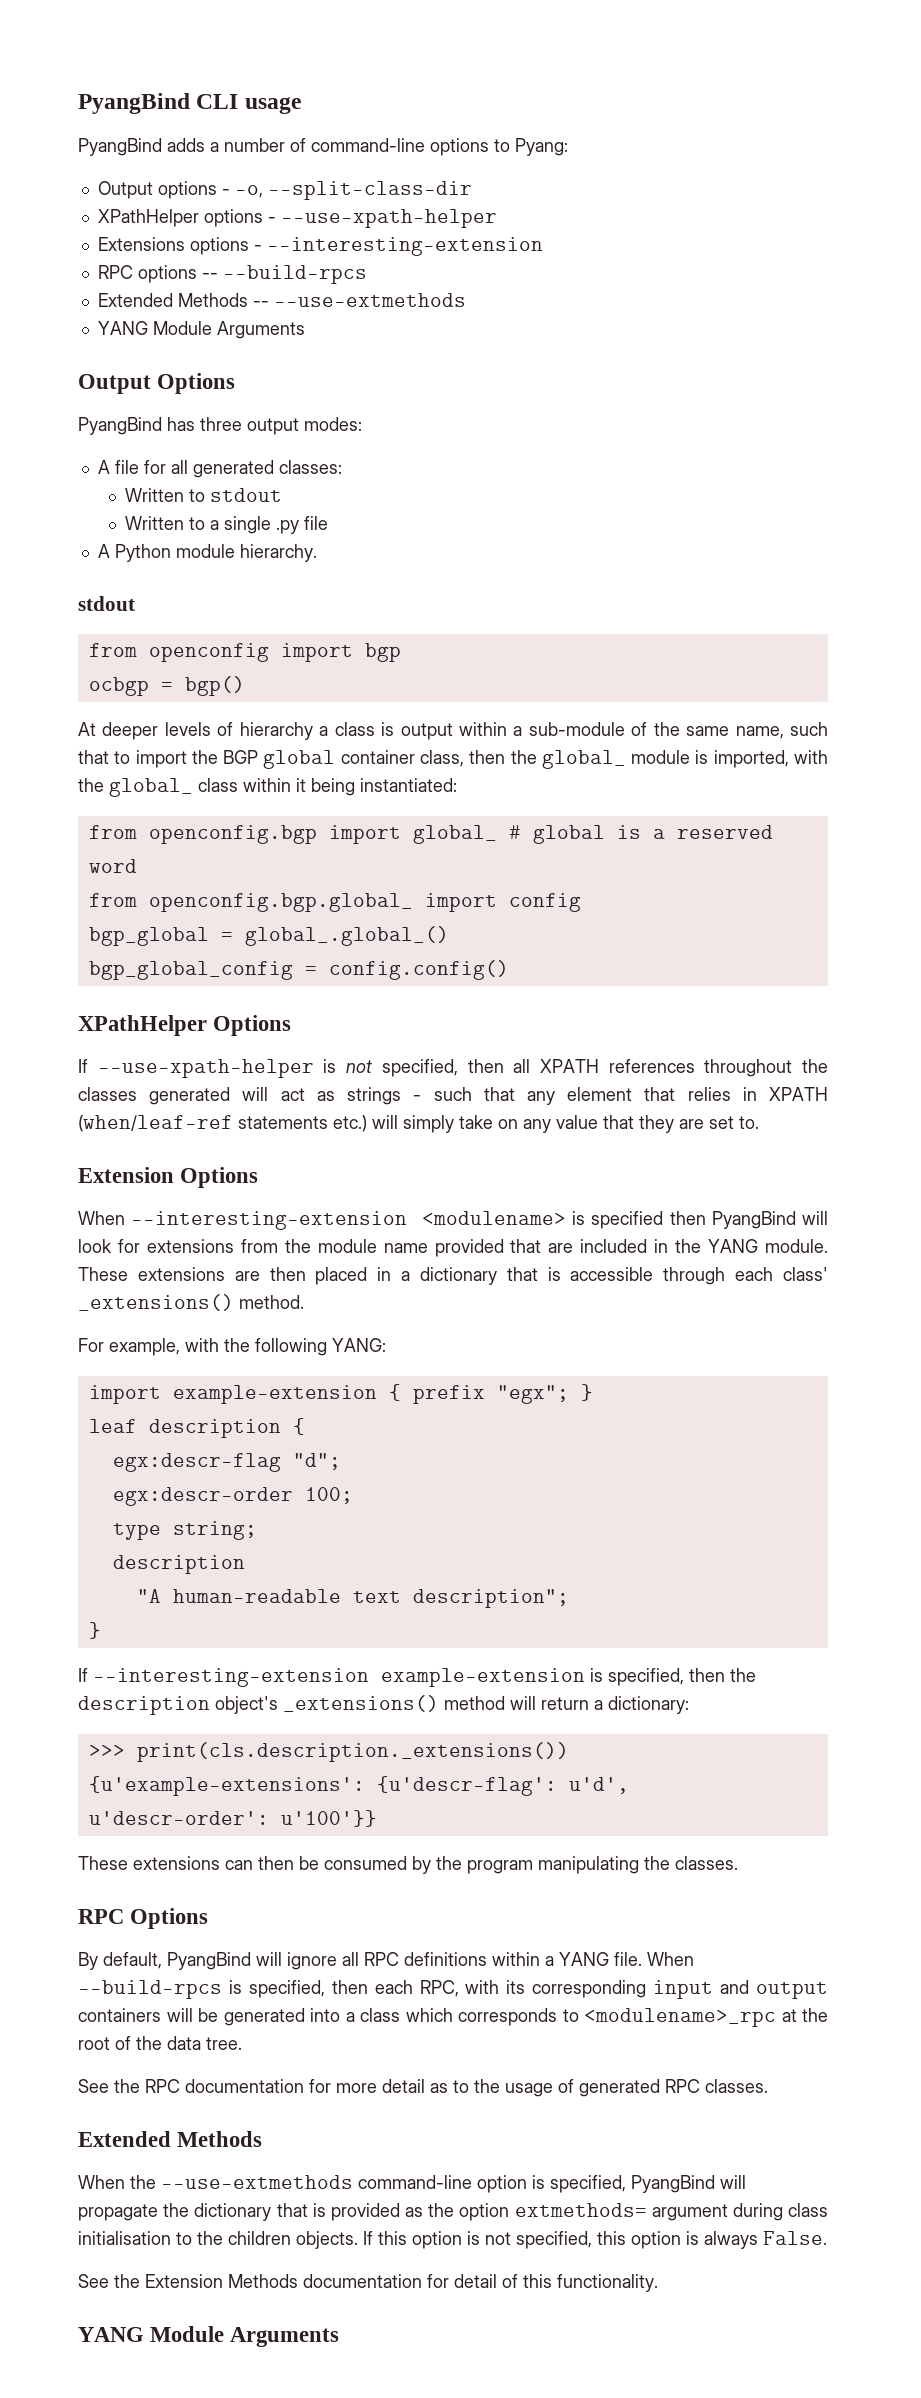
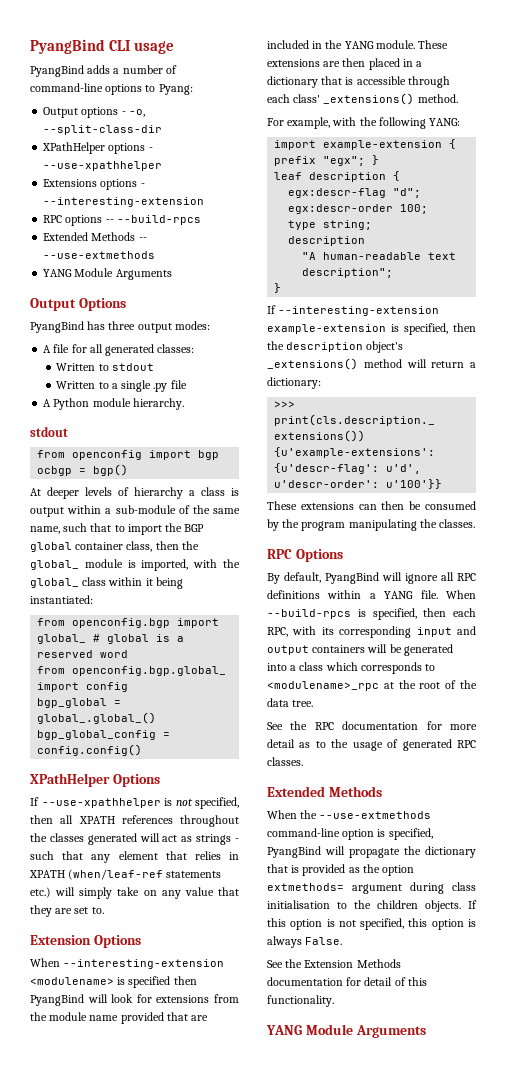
- XPathHelper options - --use-xpath-helper
+ XPathHelper options - --use-xpathhelper
- If --use-xpath-helper is not specified, then all XPATH references throughout the classes generated will act as strings - such that any element that relies in XPATH (when/leaf-ref statements etc.) will simply take on any value that they are set to.
+ If --use-xpathhelper is not specified, then all XPATH references throughout the classes generated will act as strings - such that any element that relies in XPATH (when/leaf-ref statements etc.) will simply take on any value that they are set to.

